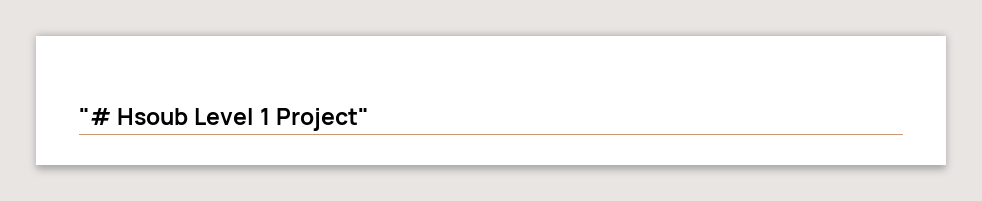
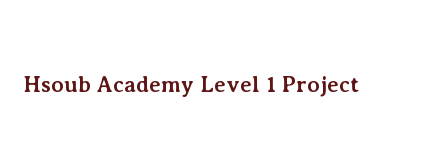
- "# Hsoub Level 1 Project"
+ Hsoub Academy Level 1 Project

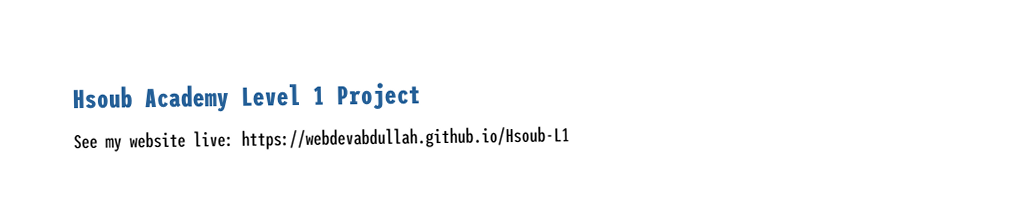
+ See my website live: https://webdevabdullah.github.io/Hsoub-L1

